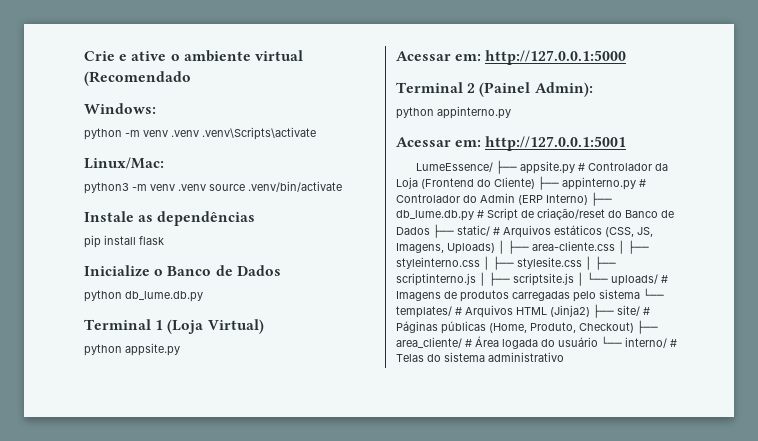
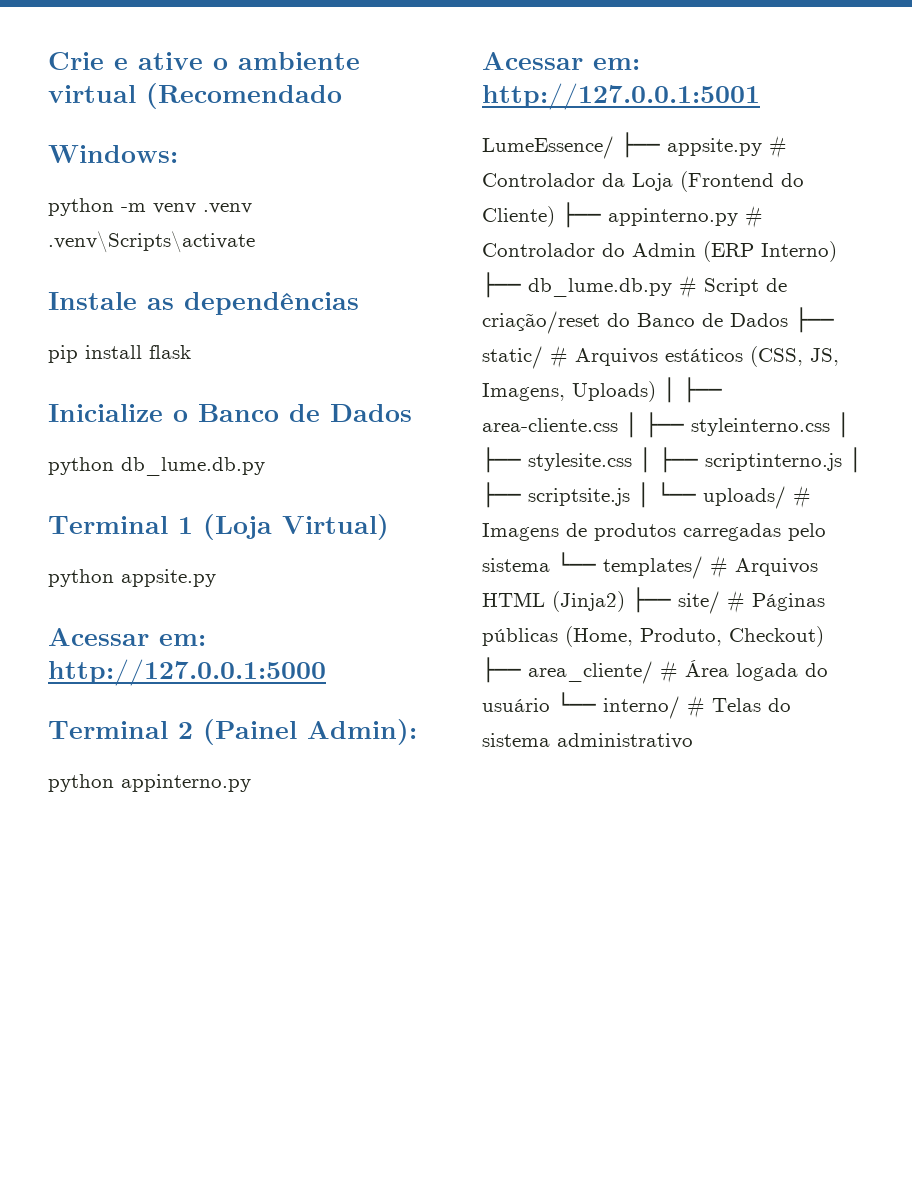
- Linux/Mac:
- python3 -m venv .venv source .venv/bin/activate

